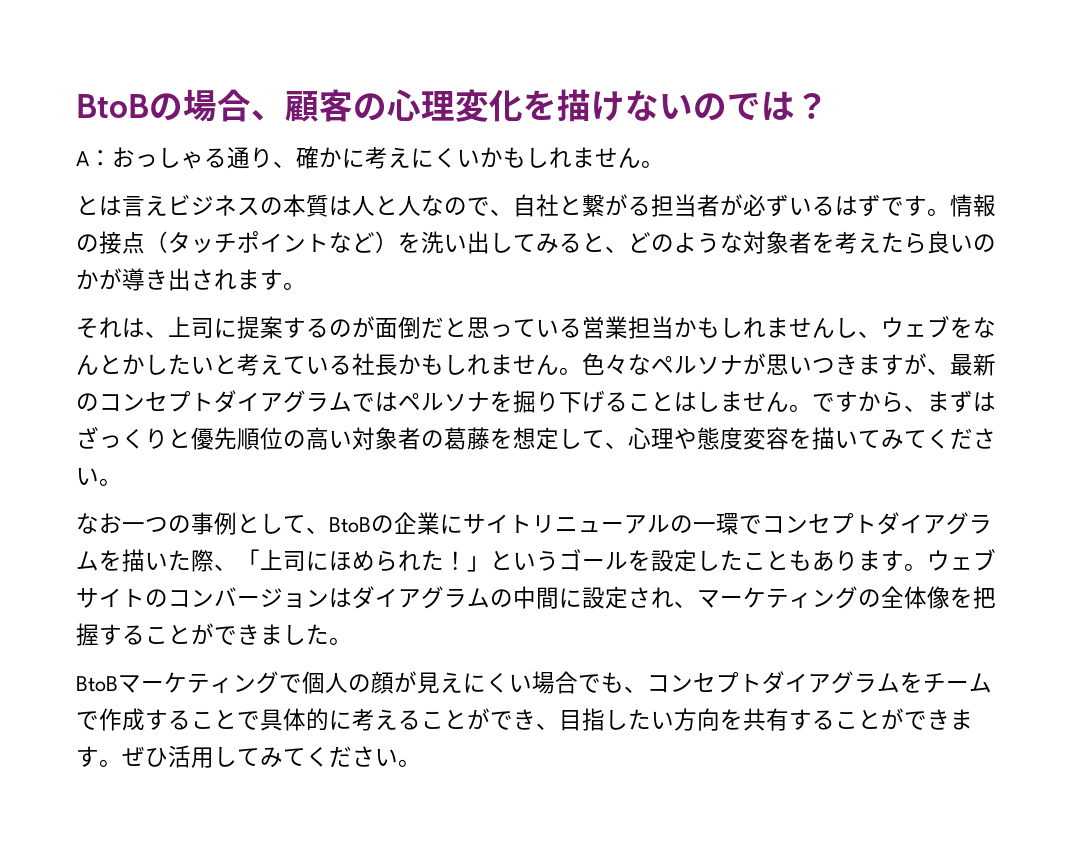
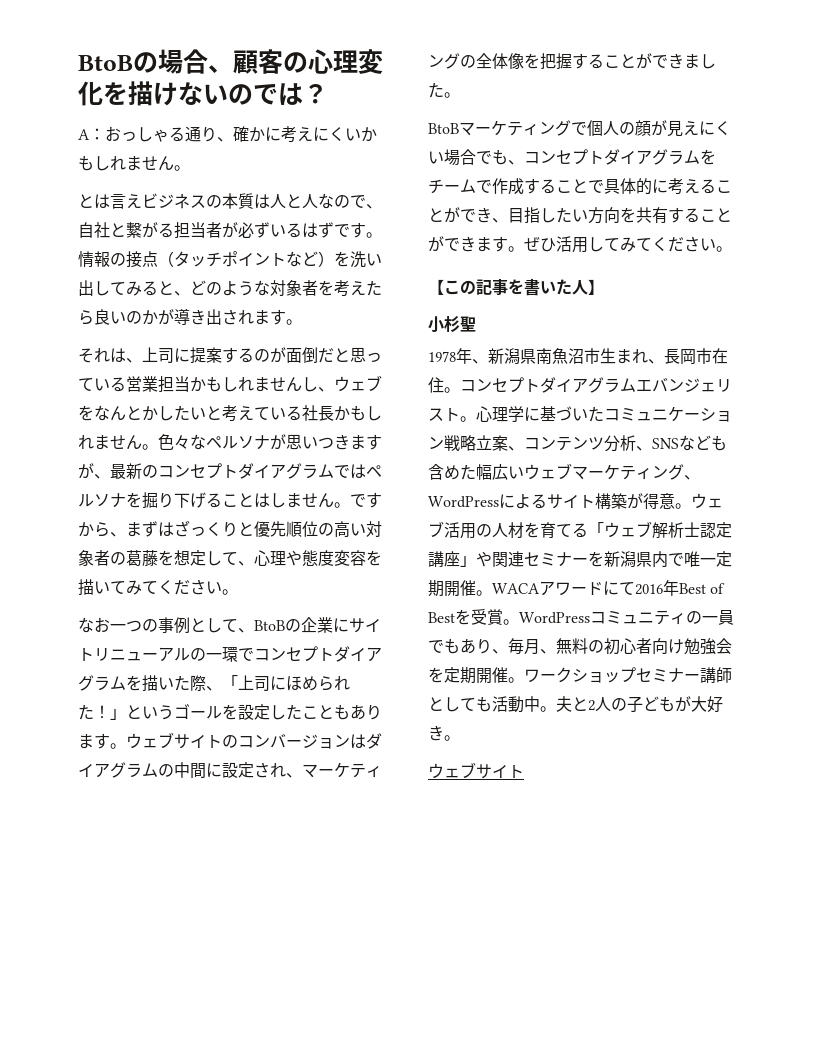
+ 【この記事を書いた人】
+ 小杉聖
+ 1978年、新潟県南魚沼市生まれ、長岡市在住。コンセプトダイアグラムエバンジェリスト。心理学に基づいたコミュニケーション戦略立案、コンテンツ分析、SNSなども含めた幅広いウェブマーケティング、WordPressによるサイト構築が得意。ウェブ活用の人材を育てる「ウェブ解析士認定講座」や関連セミナーを新潟県内で唯一定期開催。WACAアワードにて2016年Best of Bestを受賞。WordPressコミュニティの一員でもあり、毎月、無料の初心者向け勉強会を定期開催。ワークショップセミナー講師としても活動中。夫と2人の子どもが大好き。
+ ウェブサイト

